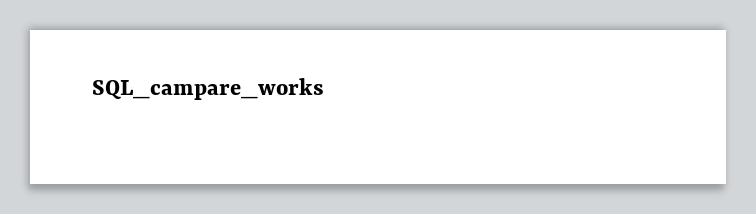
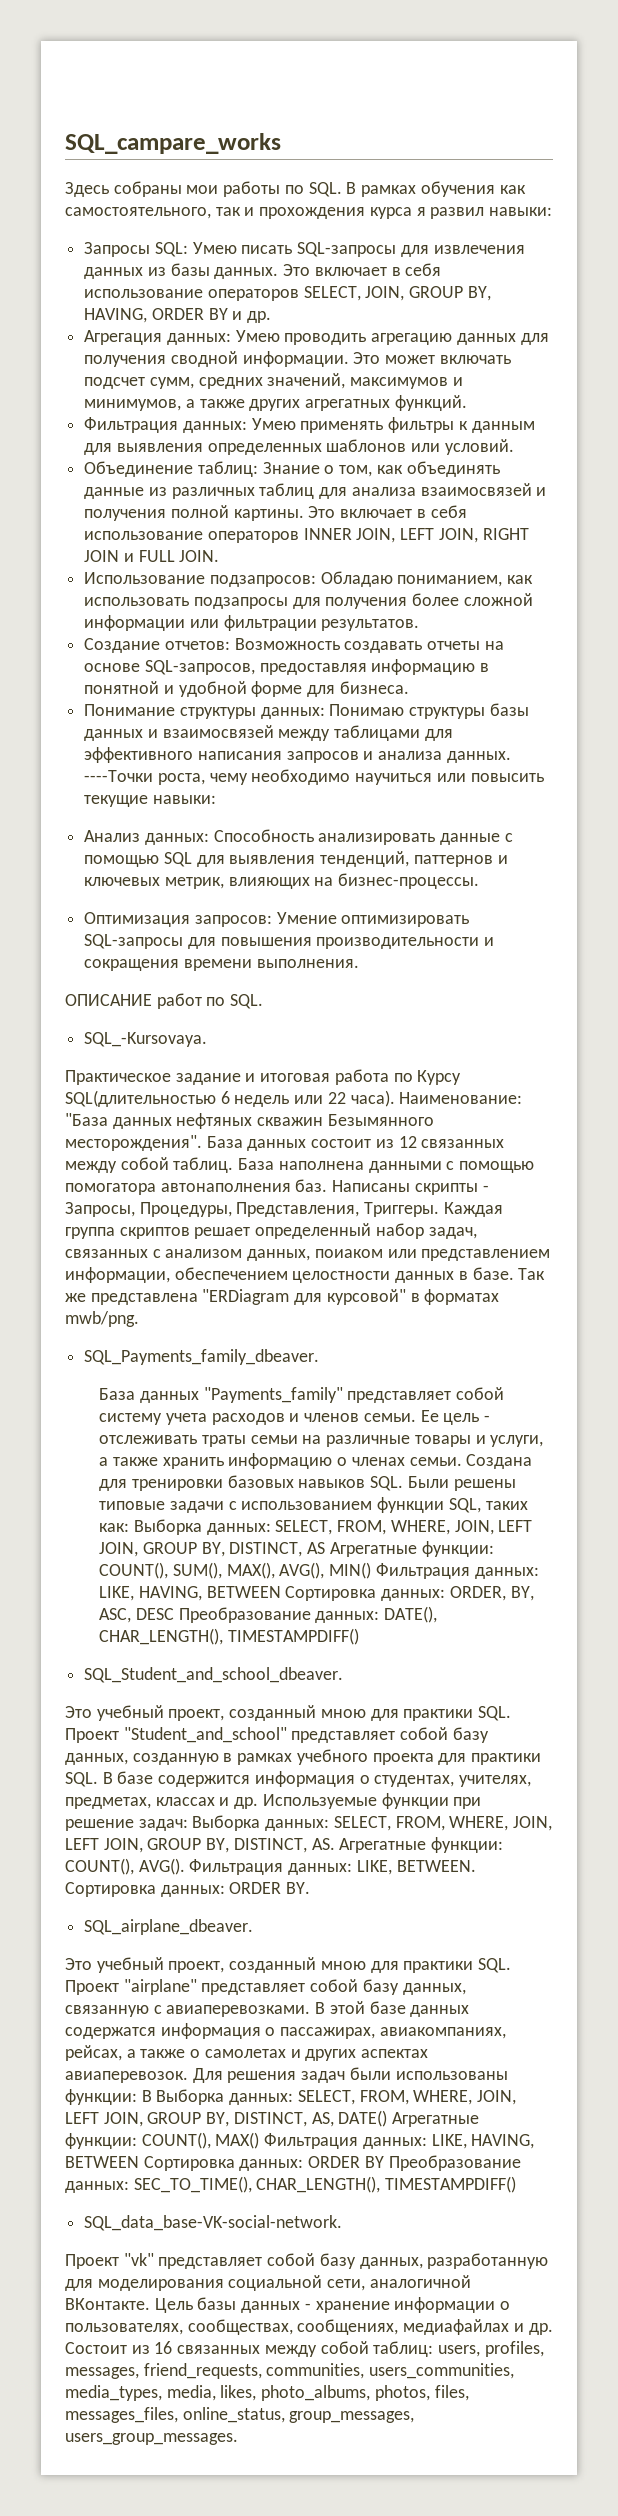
+ Здесь собраны мои работы по SQL. В рамках обучения как самостоятельного, так и прохождения курса я развил навыки:
+ Запросы SQL: Умею писать SQL-запросы для извлечения данных из базы данных. Это включает в себя использование операторов SELECT, JOIN, GROUP BY, HAVING, ORDER BY и др.
+ Агрегация данных: Умею проводить агрегацию данных для получения сводной информации. Это может включать подсчет сумм, средних значений, максимумов и минимумов, а также других агрегатных функций.
+ Фильтрация данных: Умею применять фильтры к данным для выявления определенных шаблонов или условий.
+ Объединение таблиц: Знание о том, как объединять данные из различных таблиц для анализа взаимосвязей и получения полной картины. Это включает в себя использование операторов INNER JOIN, LEFT JOIN, RIGHT JOIN и FULL JOIN.
+ Использование подзапросов: Обладаю пониманием, как использовать подзапросы для получения более сложной информации или фильтрации результатов.
+ Создание отчетов: Возможность создавать отчеты на основе SQL-запросов, предоставляя информацию в понятной и удобной форме для бизнеса.
+ Понимание структуры данных: Понимаю структуры базы данных и взаимосвязей между таблицами для эффективного написания запросов и анализа данных. ----Точки роста, чему необходимо научиться или повысить текущие навыки:
+ Анализ данных: Способность анализировать данные с помощью SQL для выявления тенденций, паттернов и ключевых метрик, влияющих на бизнес-процессы.
+ Оптимизация запросов: Умение оптимизировать SQL-запросы для повышения производительности и сокращения времени выполнения.
+ ОПИСАНИЕ работ по SQL.
+ SQL_-Kursovaya.
+ Практическое задание и итоговая работа по Курсу SQL(длительностью 6 недель или 22 часа). Наименование: "База данных нефтяных скважин Безымянного месторождения". База данных состоит из 12 связанных между собой таблиц. База наполнена данными с помощью помогатора автонаполнения баз. Написаны скрипты - Запросы, Процедуры, Представления, Триггеры. Каждая группа скриптов решает определенный набор задач, связанных с анализом данных, поиаком или представлением информации, обеспечением целостности данных в базе. Так же представлена "ERDiagram для курсовой" в форматах mwb/png.
+ SQL_Payments_family_dbeaver.
+ База данных "Payments_family" представляет собой систему учета расходов и членов семьи. Ее цель - отслеживать траты семьи на различные товары и услуги, а также хранить информацию о членах семьи. Создана для тренировки базовых навыков SQL. Были решены типовые задачи с использованием функции SQL, таких как: Выборка данных: SELECT, FROM, WHERE, JOIN, LEFT JOIN, GROUP BY, DISTINCT, AS Агрегатные функции: COUNT(), SUM(), MAX(), AVG(), MIN() Фильтрация данных: LIKE, HAVING, BETWEEN Сортировка данных: ORDER, BY, ASC, DESC Преобразование данных: DATE(), CHAR_LENGTH(), TIMESTAMPDIFF()
+ SQL_Student_and_school_dbeaver.
+ Это учебный проект, созданный мною для практики SQL. Проект "Student_and_school" представляет собой базу данных, созданную в рамках учебного проекта для практики SQL. В базе содержится информация о студентах, учителях, предметах, классах и др. Используемые функции при решение задач: Выборка данных: SELECT, FROM, WHERE, JOIN, LEFT JOIN, GROUP BY, DISTINCT, AS. Агрегатные функции: COUNT(), AVG(). Фильтрация данных: LIKE, BETWEEN. Сортировка данных: ORDER BY.
+ SQL_airplane_dbeaver.
+ Это учебный проект, созданный мною для практики SQL. Проект "airplane" представляет собой базу данных, связанную с авиаперевозками. В этой базе данных содержатся информация о пассажирах, авиакомпаниях, рейсах, а также о самолетах и других аспектах авиаперевозок. Для решения задач были использованы функции: В Выборка данных: SELECT, FROM, WHERE, JOIN, LEFT JOIN, GROUP BY, DISTINCT, AS, DATE() Агрегатные функции: COUNT(), MAX() Фильтрация данных: LIKE, HAVING, BETWEEN Сортировка данных: ORDER BY Преобразование данных: SEC_TO_TIME(), CHAR_LENGTH(), TIMESTAMPDIFF()
+ SQL_data_base-VK-social-network.
+ Проект "vk" представляет собой базу данных, разработанную для моделирования социальной сети, аналогичной ВКонтакте. Цель базы данных - хранение информации о пользователях, сообществах, сообщениях, медиафайлах и др. Состоит из 16 связанных между собой таблиц: users, profiles, messages, friend_requests, communities, users_communities, media_types, media, likes, photo_albums, photos, files, messages_files, online_status, group_messages, users_group_messages.

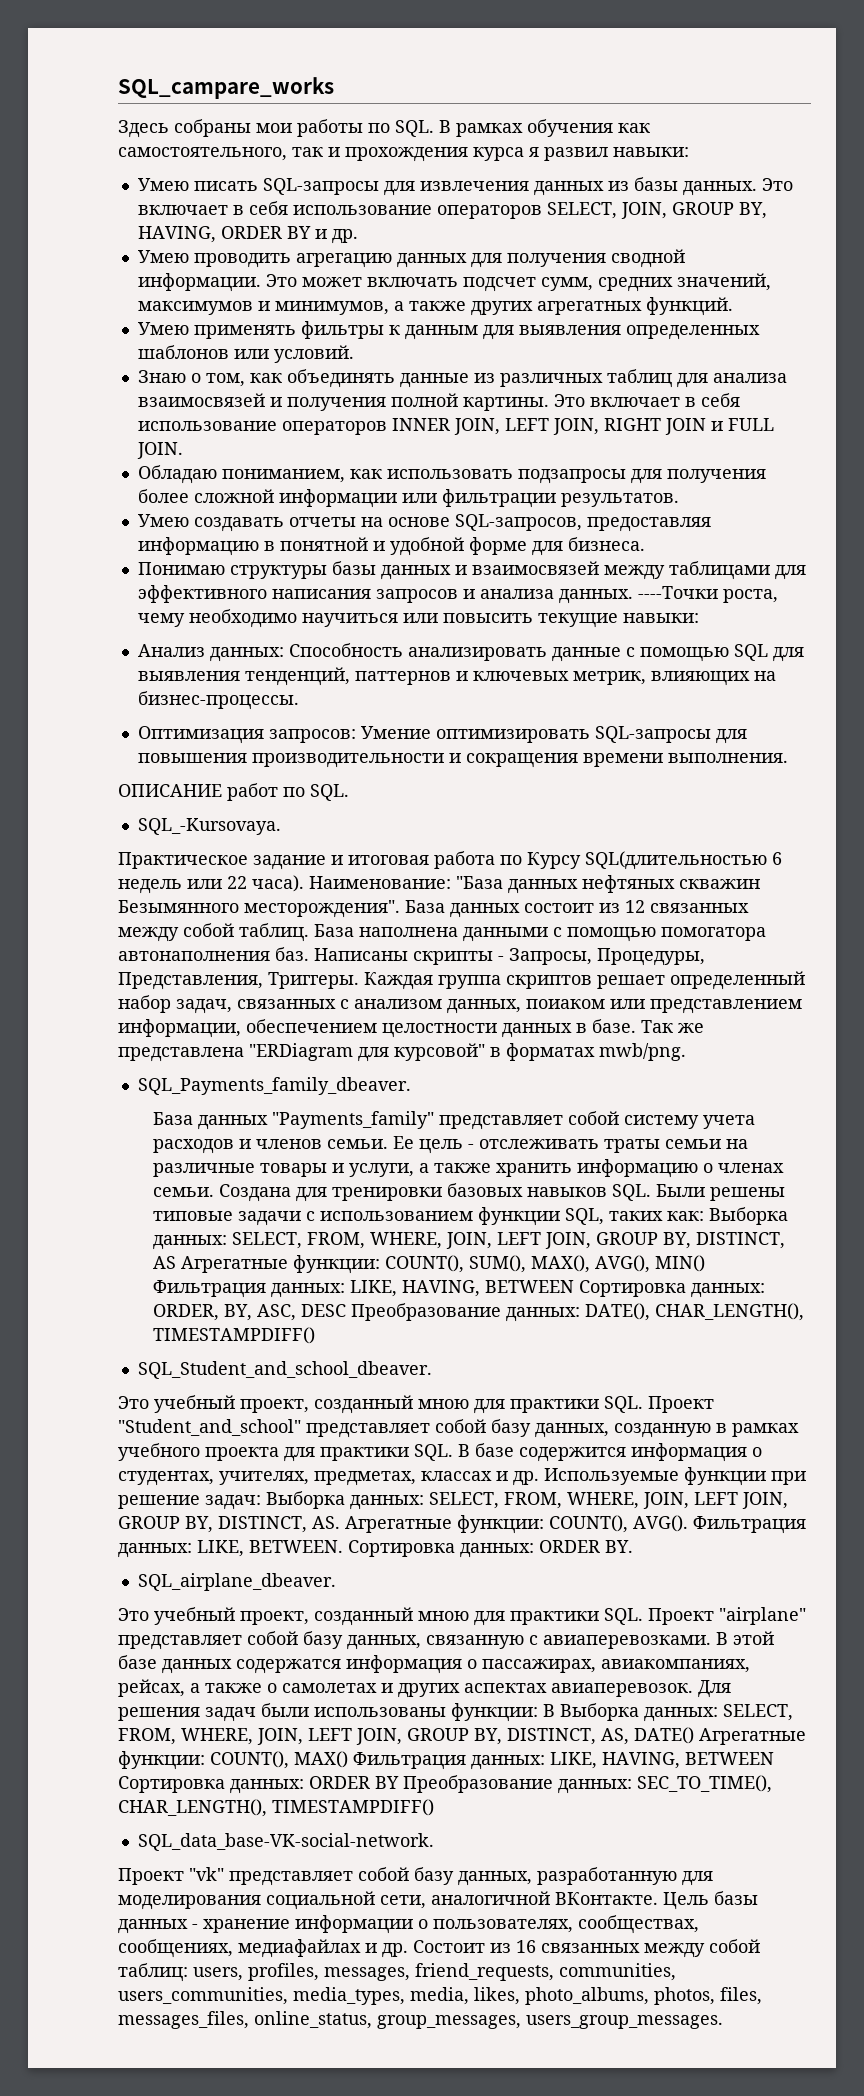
- Запросы SQL: Умею писать SQL-запросы для извлечения данных из базы данных.
+ Умею писать SQL-запросы для извлечения данных из базы данных.
- Агрегация данных: Умею проводить агрегацию данных для получения сводной информации.
+ Умею проводить агрегацию данных для получения сводной информации.
- Фильтрация данных: Умею применять фильтры к данным для выявления определенных шаблонов или условий.
+ Умею применять фильтры к данным для выявления определенных шаблонов или условий.
- Объединение таблиц: Знание о том, как объединять данные из различных таблиц для анализа взаимосвязей и получения полной картины.
+ Знаю о том, как объединять данные из различных таблиц для анализа взаимосвязей и получения полной картины.
- Использование подзапросов: Обладаю пониманием, как использовать подзапросы для получения более сложной информации или фильтрации результатов.
+ Обладаю пониманием, как использовать подзапросы для получения более сложной информации или фильтрации результатов.
- Создание отчетов: Возможность создавать отчеты на основе SQL-запросов, предоставляя информацию в понятной и удобной форме для бизнеса.
+ Умею создавать отчеты на основе SQL-запросов, предоставляя информацию в понятной и удобной форме для бизнеса.
- Понимание структуры данных: Понимаю структуры базы данных и взаимосвязей между таблицами для эффективного написания запросов и анализа данных.
+ Понимаю структуры базы данных и взаимосвязей между таблицами для эффективного написания запросов и анализа данных.

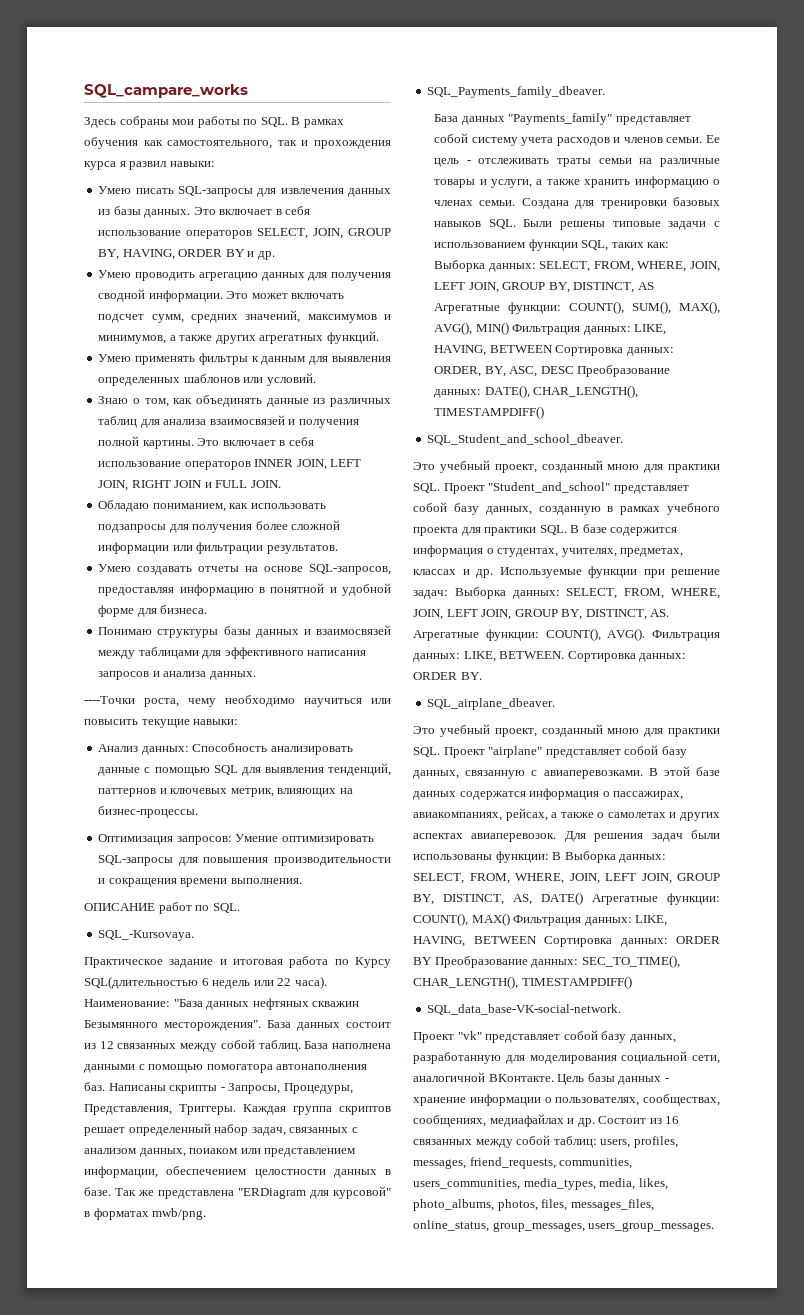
- Понимаю структуры базы данных и взаимосвязей между таблицами для эффективного написания запросов и анализа данных. ----Точки роста, чему необходимо научиться или повысить текущие навыки:
+ Понимаю структуры базы данных и взаимосвязей между таблицами для эффективного написания запросов и анализа данных.
+ ----Точки роста, чему необходимо научиться или повысить текущие навыки:

